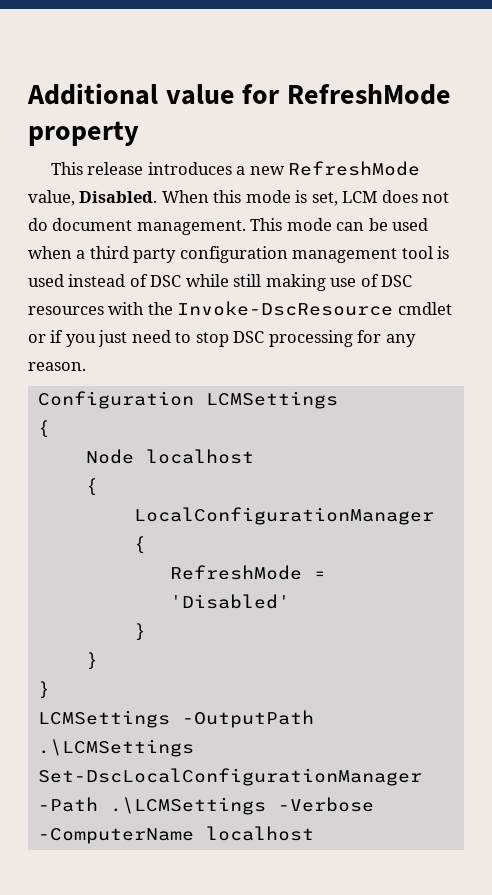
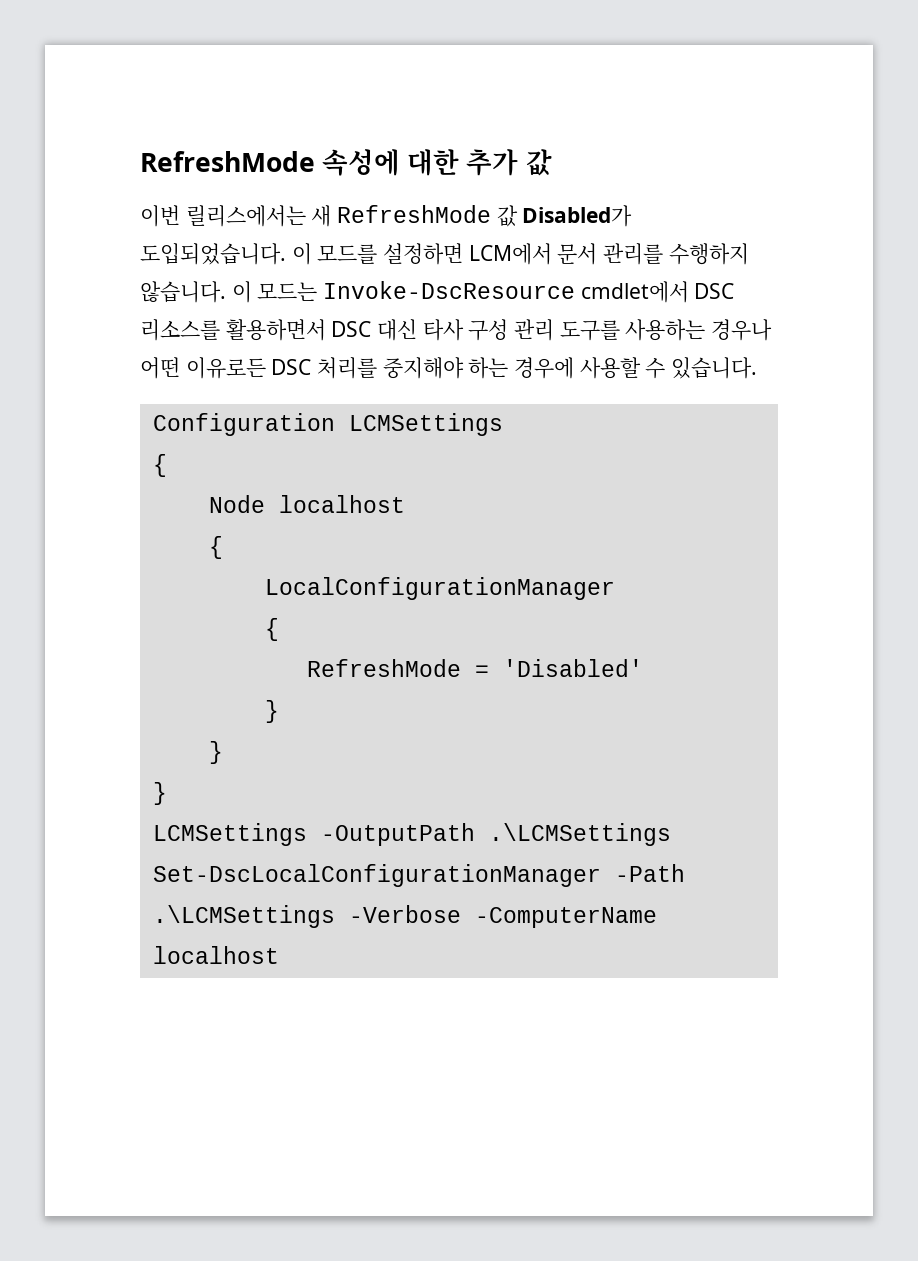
- Additional value for RefreshMode property
- This release introduces a new RefreshMode value, Disabled. When this mode is set, LCM does not do document management. This mode can be used when a third party configuration management tool is used instead of DSC while still making use of DSC resources with the Invoke-DscResource cmdlet or if you just need to stop DSC processing for any reason.
+ RefreshMode 속성에 대한 추가 값
+ 이번 릴리스에서는 새 RefreshMode 값 Disabled가 도입되었습니다. 이 모드를 설정하면 LCM에서 문서 관리를 수행하지 않습니다. 이 모드는 Invoke-DscResource cmdlet에서 DSC 리소스를 활용하면서 DSC 대신 타사 구성 관리 도구를 사용하는 경우나 어떤 이유로든 DSC 처리를 중지해야 하는 경우에 사용할 수 있습니다.

